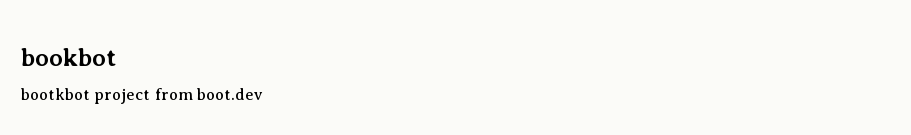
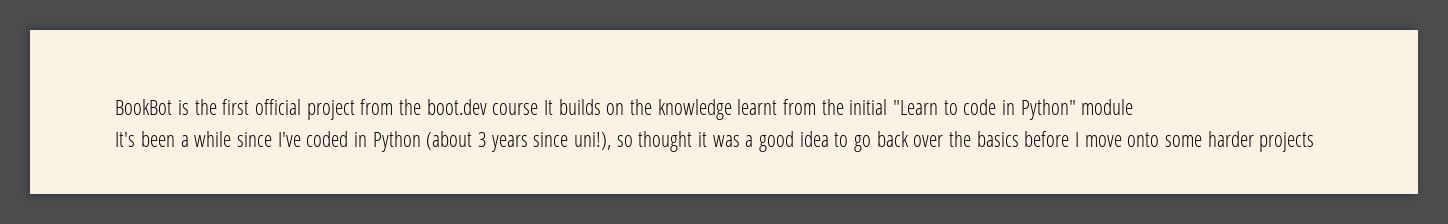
- bookbot
- bootkbot project from boot.dev
+ BookBot is the first official project from the boot.dev course It builds on the knowledge learnt from the initial "Learn to code in Python" module
+ It's been a while since I've coded in Python (about 3 years since uni!), so thought it was a good idea to go back over the basics before I move onto some harder projects

